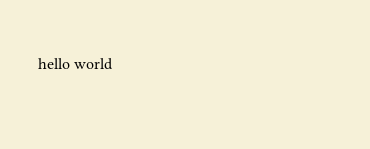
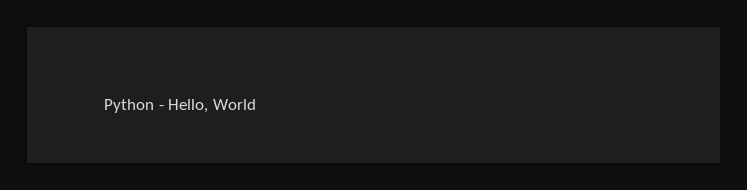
- hello world
+ Python - Hello, World

